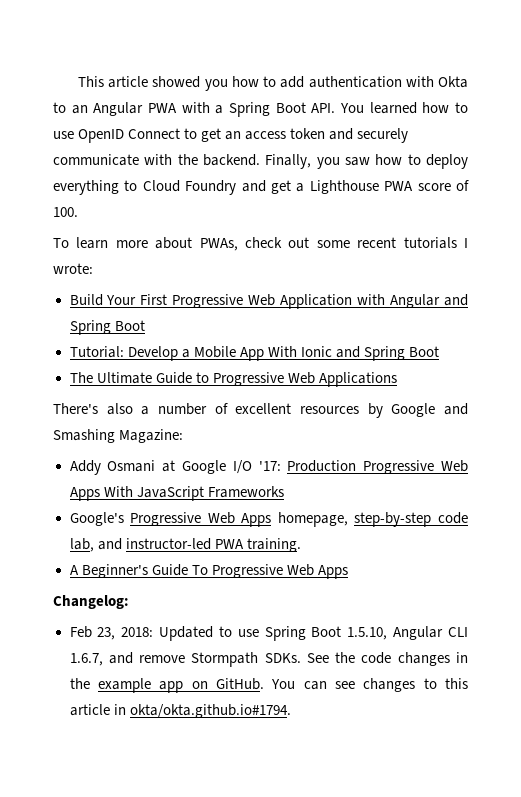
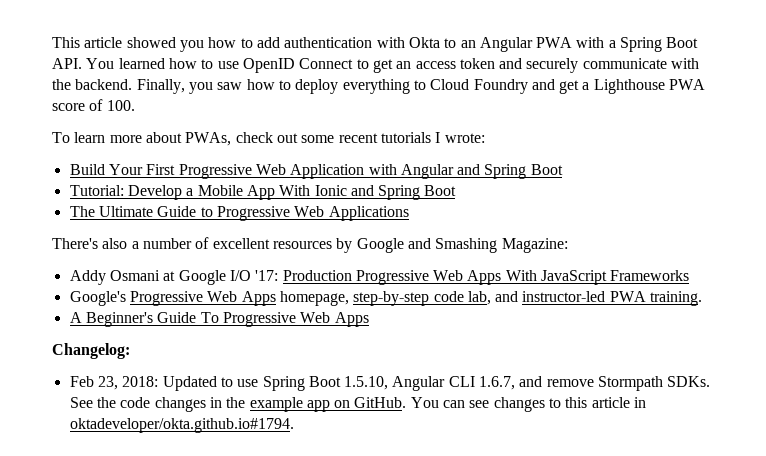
- You can see changes to this article in okta/okta.github.io#1794.
+ You can see changes to this article in oktadeveloper/okta.github.io#1794.

